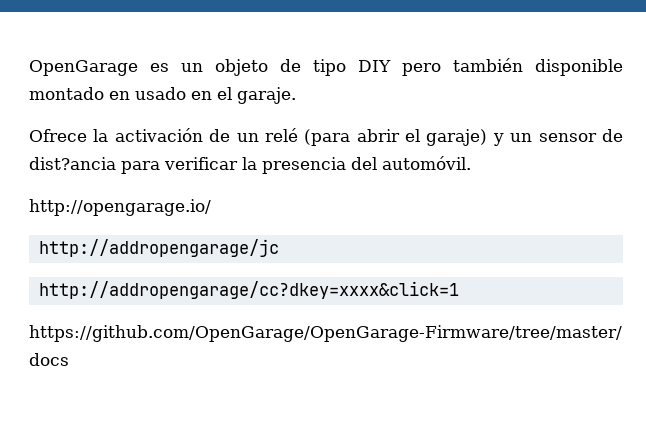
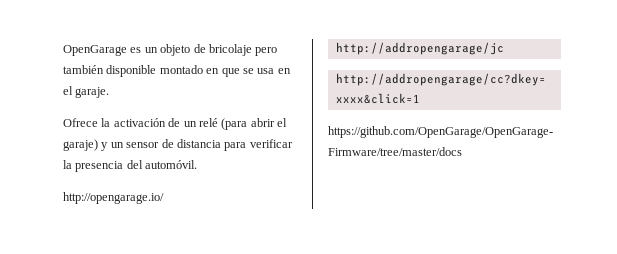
- OpenGarage es un objeto de tipo DIY pero también disponible montado en usado en el garaje.
+ OpenGarage es un objeto de bricolaje pero también disponible montado en que se usa en el garaje.
- Ofrece la activación de un relé (para abrir el garaje) y un sensor de dist?ancia para verificar la presencia del automóvil.
+ Ofrece la activación de un relé (para abrir el garaje) y un sensor de distancia para verificar la presencia del automóvil.

